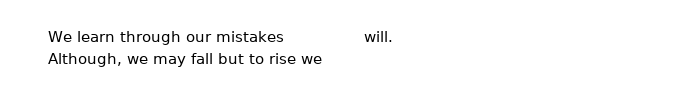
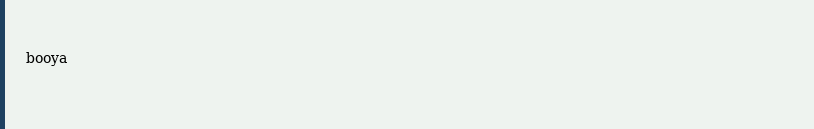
- We learn through our mistakes Although, we may fall but to rise we will.
+ booya

